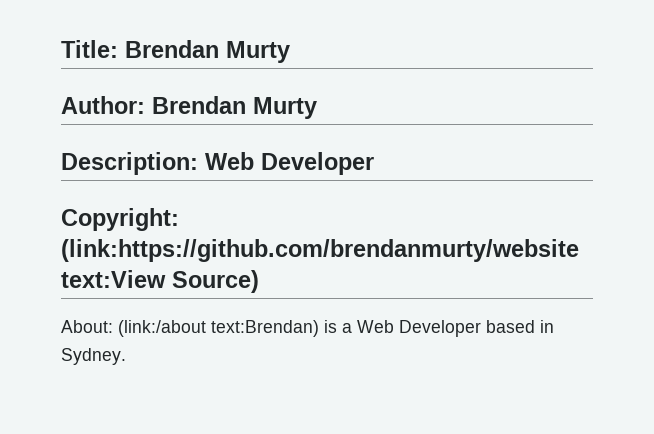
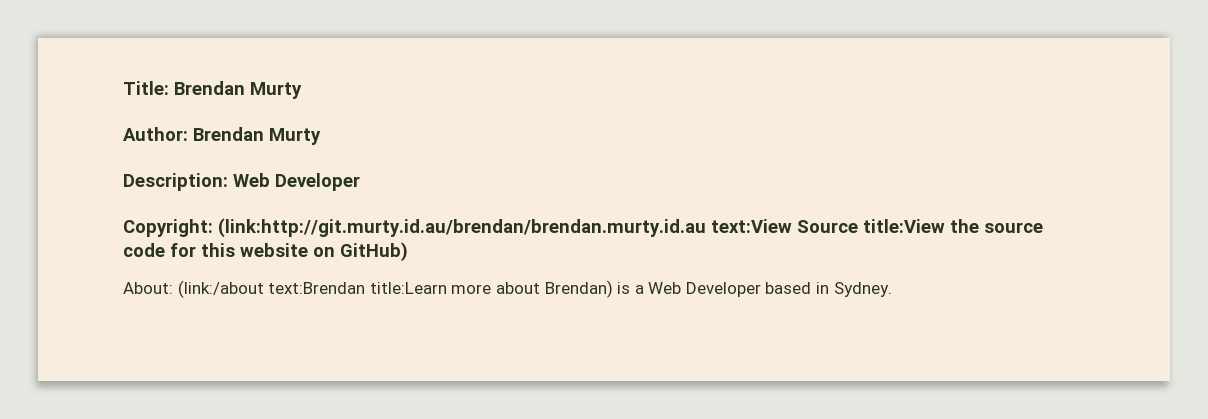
- Copyright: (link:https://github.com/brendanmurty/website text:View Source)
- About: (link:/about text:Brendan) is a Web Developer based in Sydney.
+ Copyright: (link:http://git.murty.id.au/brendan/brendan.murty.id.au text:View Source title:View the source code for this website on GitHub)
+ About: (link:/about text:Brendan title:Learn more about Brendan) is a Web Developer based in Sydney.

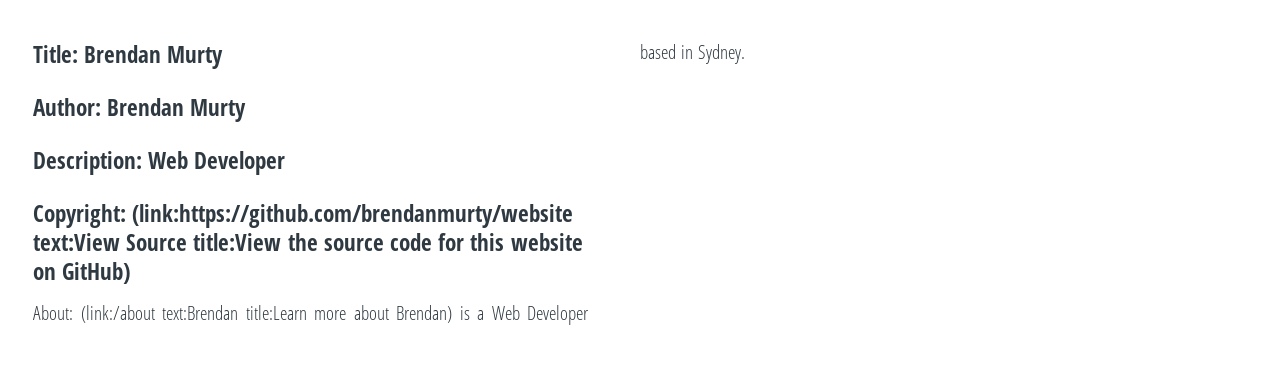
- Copyright: (link:http://git.murty.id.au/brendan/brendan.murty.id.au text:View Source title:View the source code for this website on GitHub)
+ Copyright: (link:https://github.com/brendanmurty/website text:View Source title:View the source code for this website on GitHub)

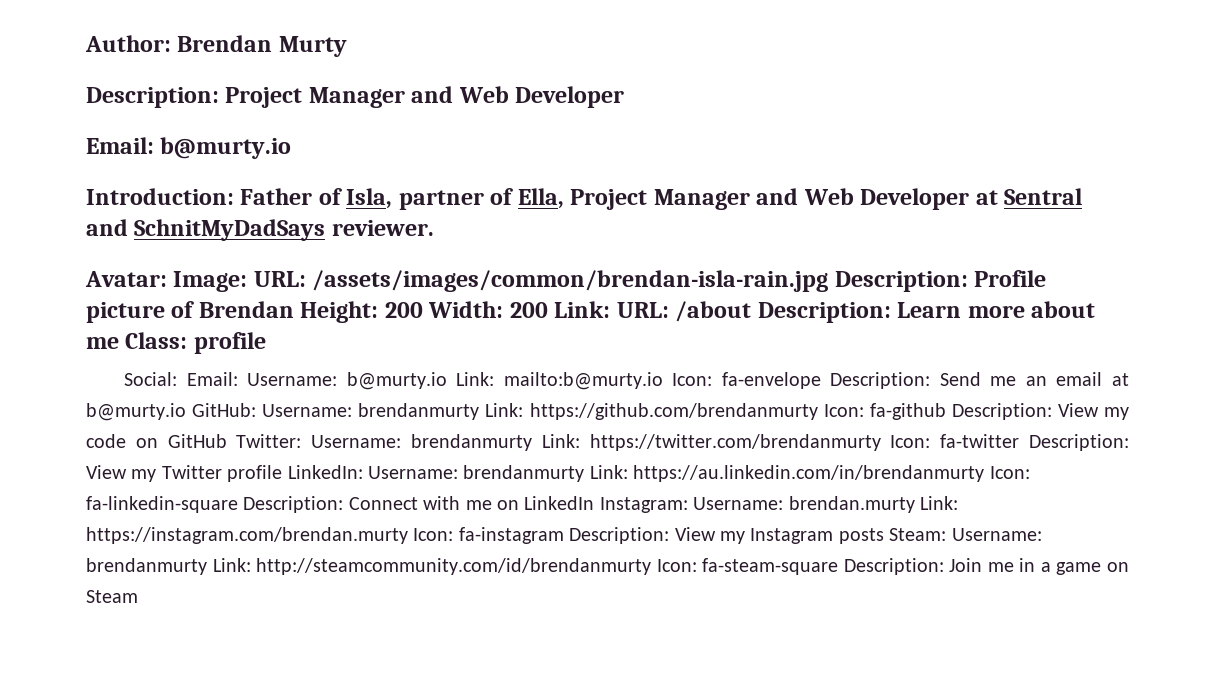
- Title: Brendan Murty
- Description: Web Developer
+ Description: Project Manager and Web Developer
- Copyright: (link:https://github.com/brendanmurty/website text:View Source title:View the source code for this website on GitHub)
- About: (link:/about text:Brendan title:Learn more about Brendan) is a Web Developer based in Sydney.
+ Email: b@murty.io
+ Introduction: Father of Isla, partner of Ella, Project Manager and Web Developer at Sentral and SchnitMyDadSays reviewer.
+ Avatar: Image: URL: /assets/images/common/brendan-isla-rain.jpg Description: Profile picture of Brendan Height: 200 Width: 200 Link: URL: /about Description: Learn more about me Class: profile
+ Social: Email: Username: b@murty.io Link: mailto:b@murty.io Icon: fa-envelope Description: Send me an email at b@murty.io GitHub: Username: brendanmurty Link: https://github.com/brendanmurty Icon: fa-github Description: View my code on GitHub Twitter: Username: brendanmurty Link: https://twitter.com/brendanmurty Icon: fa-twitter Description: View my Twitter profile LinkedIn: Username: brendanmurty Link: https://au.linkedin.com/in/brendanmurty Icon: fa-linkedin-square Description: Connect with me on LinkedIn Instagram: Username: brendan.murty Link: https://instagram.com/brendan.murty Icon: fa-instagram Description: View my Instagram posts Steam: Username: brendanmurty Link: http://steamcommunity.com/id/brendanmurty Icon: fa-steam-square Description: Join me in a game on Steam

